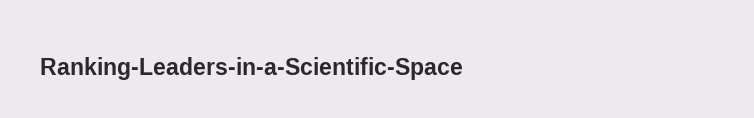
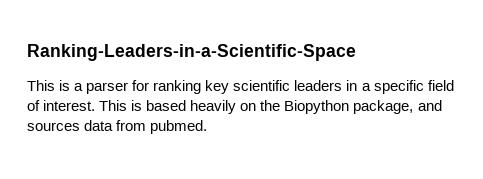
+ This is a parser for ranking key scientific leaders in a specific field of interest. This is based heavily on the Biopython package, and sources data from pubmed.

